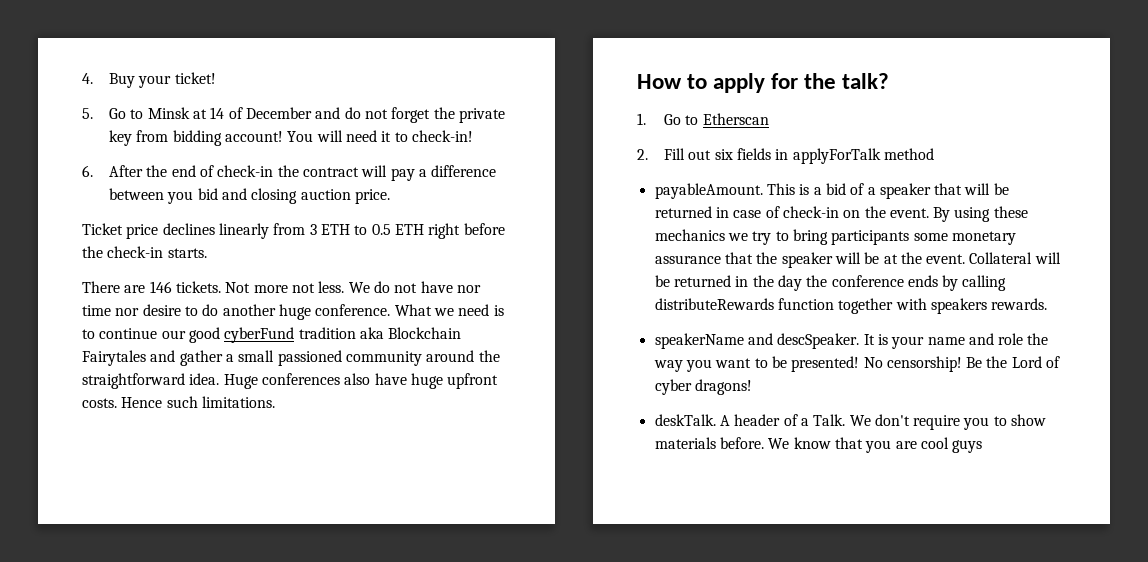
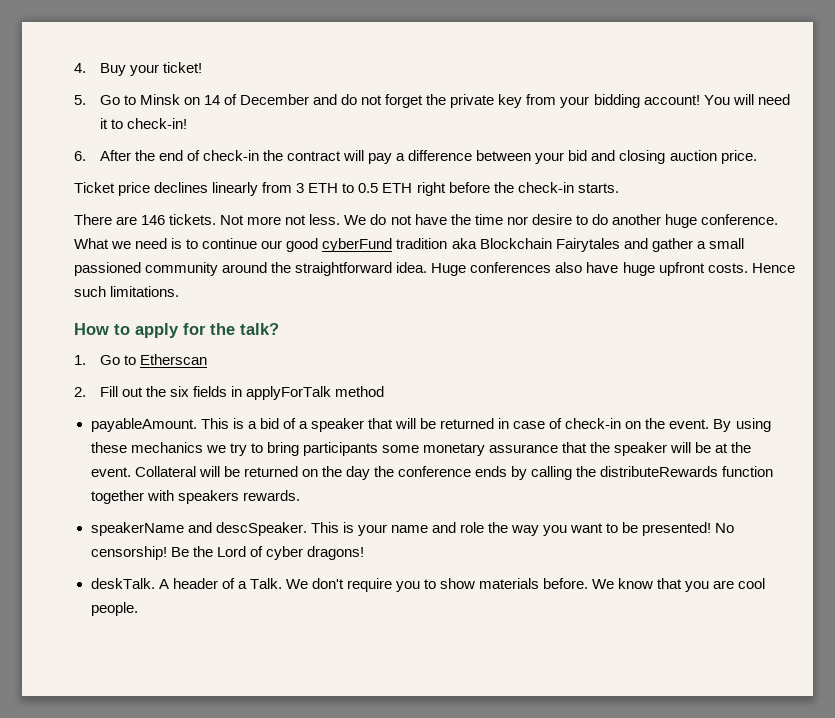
- 5. Go to Minsk at 14 of December and do not forget the private key from bidding account!
+ 5. Go to Minsk on 14 of December and do not forget the private key from your bidding account!
- 6. After the end of check-in the contract will pay a difference between you bid and closing auction price.
+ 6. After the end of check-in the contract will pay a difference between your bid and closing auction price.
- We do not have nor time nor desire to do another huge conference.
+ We do not have the time nor desire to do another huge conference.
- 2. Fill out six fields in applyForTalk method
+ 2. Fill out the six fields in applyForTalk method
- Collateral will be returned in the day the conference ends by calling distributeRewards function together with speakers rewards.
+ Collateral will be returned on the day the conference ends by calling the distributeRewards function together with speakers rewards.
- It is your name and role the way you want to be presented!
+ This is your name and role the way you want to be presented!
- We know that you are cool guys
+ We know that you are cool people.

